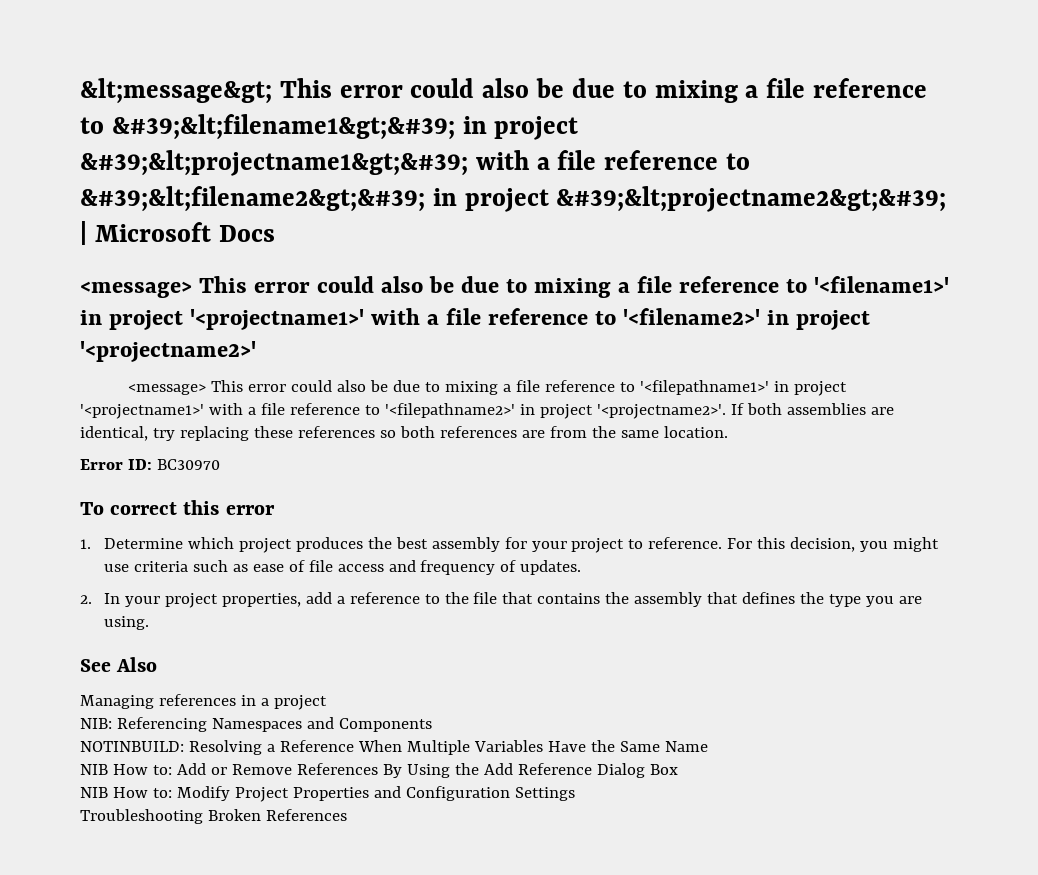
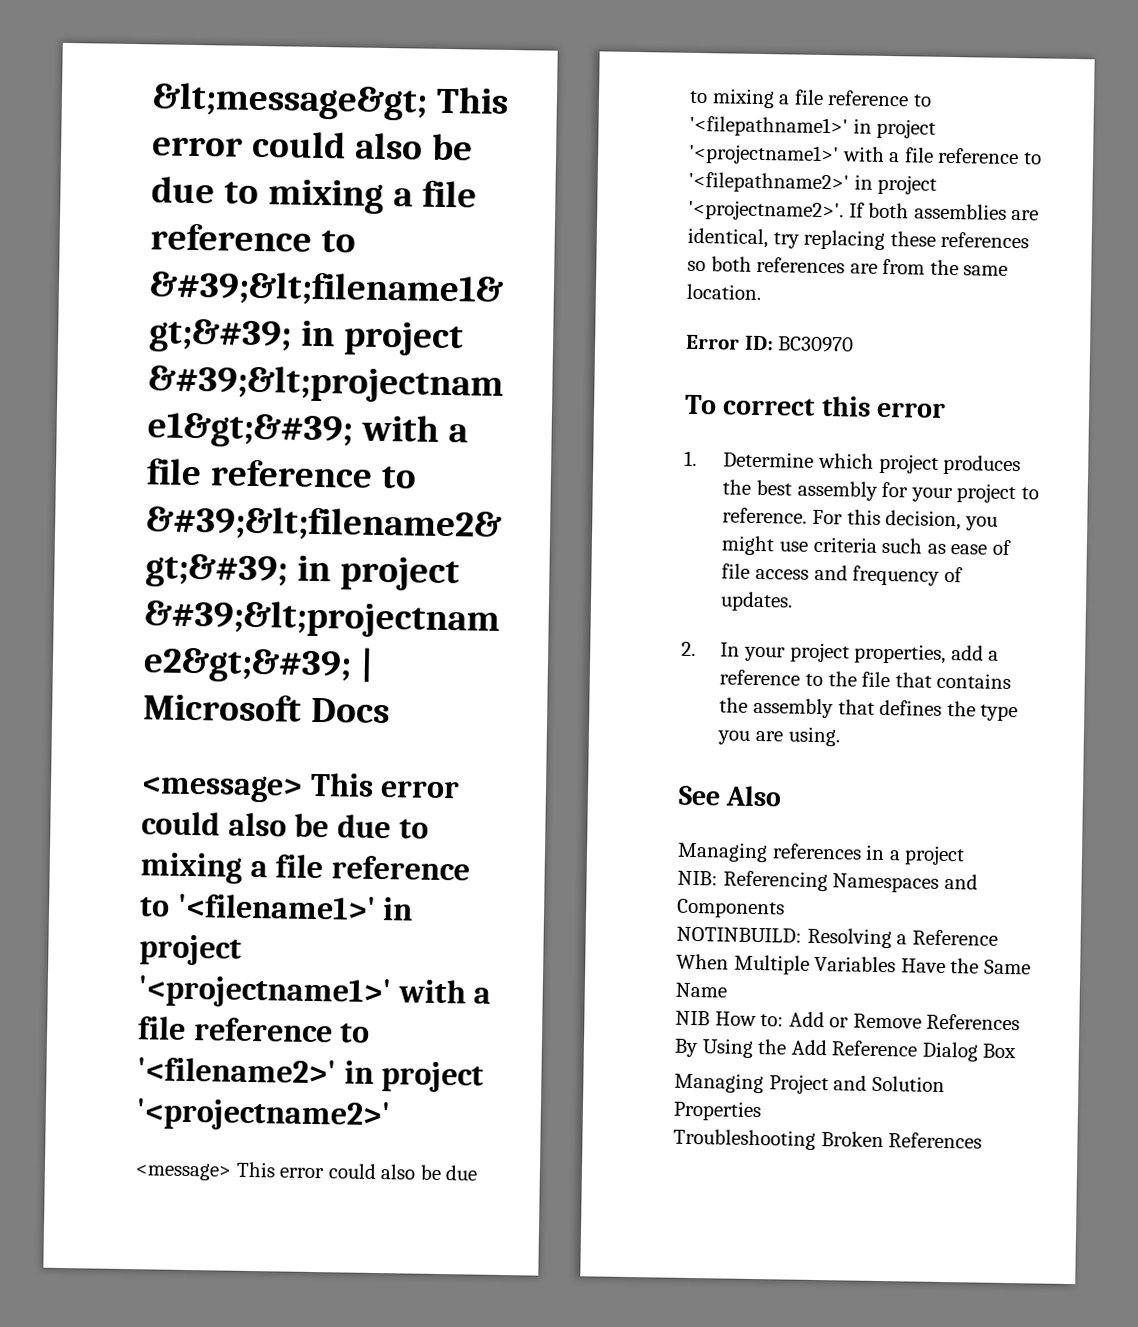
- NIB How to: Modify Project Properties and Configuration Settings
+ Managing Project and Solution Properties

